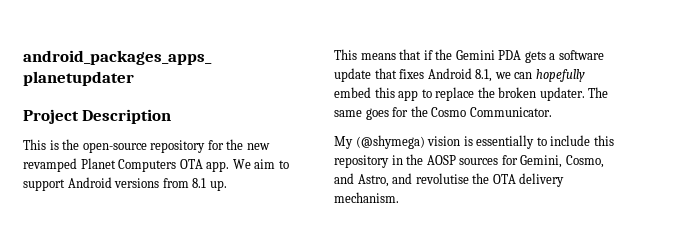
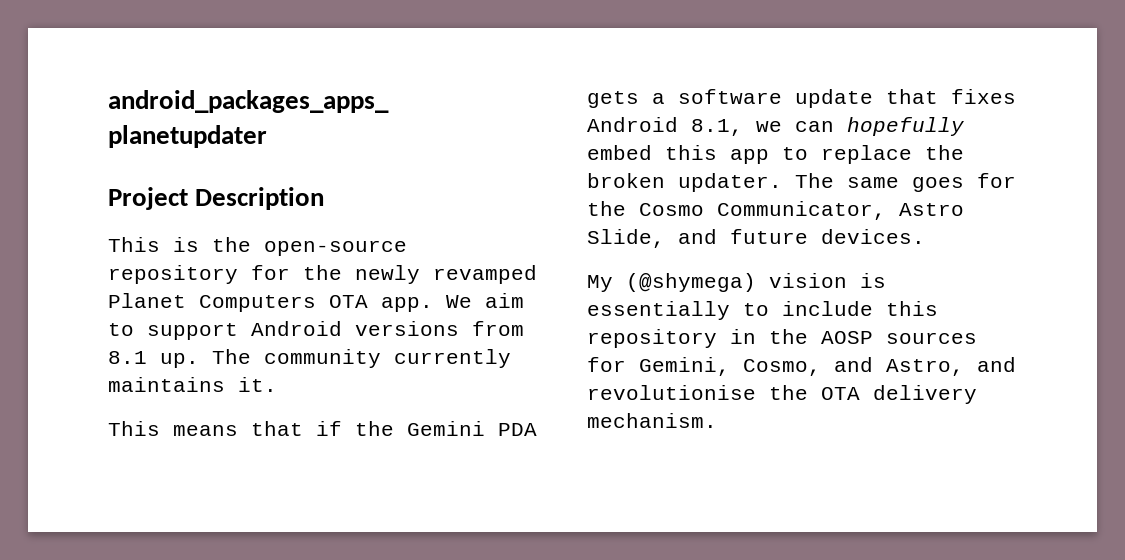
- This is the open-source repository for the new revamped Planet Computers OTA app.
+ This is the open-source repository for the newly revamped Planet Computers OTA app.
+ The community currently maintains it.
- The same goes for the Cosmo Communicator.
+ The same goes for the Cosmo Communicator, Astro Slide, and future devices.
- My (@shymega) vision is essentially to include this repository in the AOSP sources for Gemini, Cosmo, and Astro, and revolutise the OTA delivery mechanism.
+ My (@shymega) vision is essentially to include this repository in the AOSP sources for Gemini, Cosmo, and Astro, and revolutionise the OTA delivery mechanism.

